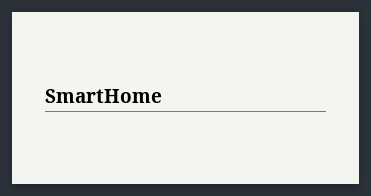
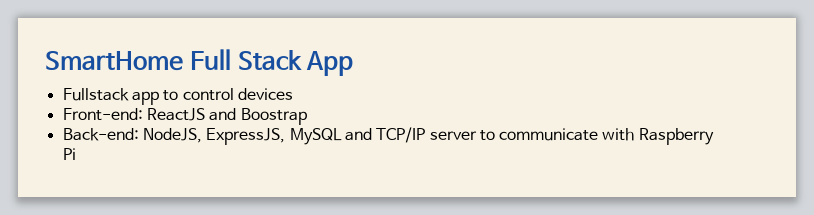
- SmartHome
+ SmartHome Full Stack App
+ Fullstack app to control devices
+ Front-end: ReactJS and Boostrap
+ Back-end: NodeJS, ExpressJS, MySQL and TCP/IP server to communicate with Raspberry Pi

